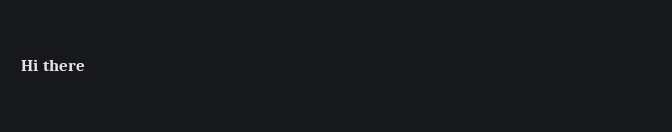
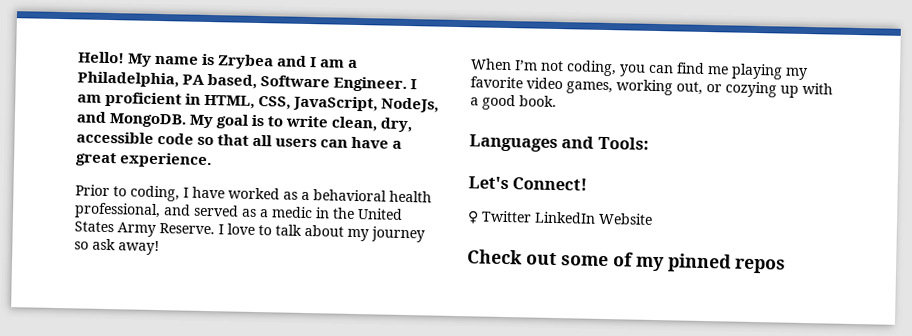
- Hi there
+ Hello! My name is Zrybea and I am a Philadelphia, PA based, Software Engineer. I am proficient in HTML, CSS, JavaScript, NodeJs, and MongoDB. My goal is to write clean, dry, accessible code so that all users can have a great experience.
+ Prior to coding, I have worked as a behavioral health professional, and served as a medic in the United States Army Reserve. I love to talk about my journey so ask away!
+ When I’m not coding, you can find me playing my favorite video games, working out, or cozying up with a good book.
+ Languages and Tools:
+ Let's Connect!
+ ♀ Twitter LinkedIn Website
+ Check out some of my pinned repos

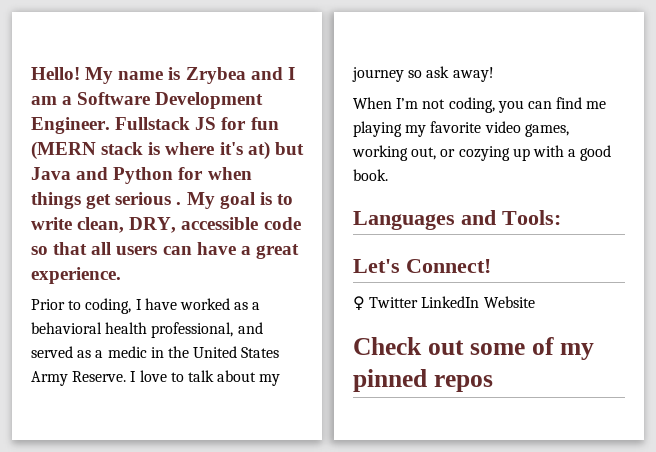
- My name is Zrybea and I am a Philadelphia, PA based, Software Engineer. I am proficient in HTML, CSS, JavaScript, NodeJs, and MongoDB.
+ My name is Zrybea and I am a Software Development Engineer. Fullstack JS for fun (MERN stack is where it's at) but Java and Python for when things get serious .
- My goal is to write clean, dry, accessible code so that all users can have a great experience.
+ My goal is to write clean, DRY, accessible code so that all users can have a great experience.

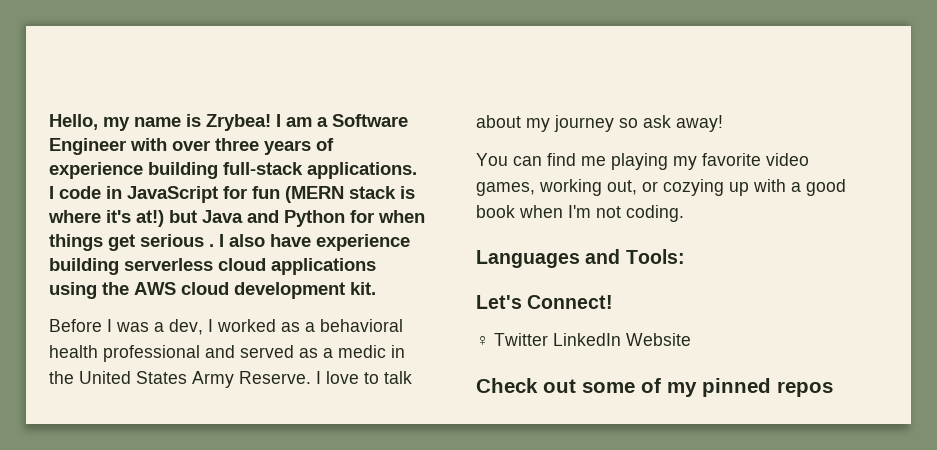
- Hello! My name is Zrybea and I am a Software Development Engineer. Fullstack JS for fun (MERN stack is where it's at) but Java and Python for when things get serious .
+ Hello, my name is Zrybea! I am a Software Engineer with over three years of experience building full-stack applications. I code in JavaScript for fun (MERN stack is where it's at!) but Java and Python for when things get serious .
- My goal is to write clean, DRY, accessible code so that all users can have a great experience.
- Prior to coding, I have worked as a behavioral health professional, and served as a medic in the United States Army Reserve.
+ I also have experience building serverless cloud applications using the AWS cloud development kit.
+ Before I was a dev, I worked as a behavioral health professional and served as a medic in the United States Army Reserve.
- When I’m not coding, you can find me playing my favorite video games, working out, or cozying up with a good book.
+ You can find me playing my favorite video games, working out, or cozying up with a good book when I'm not coding.

